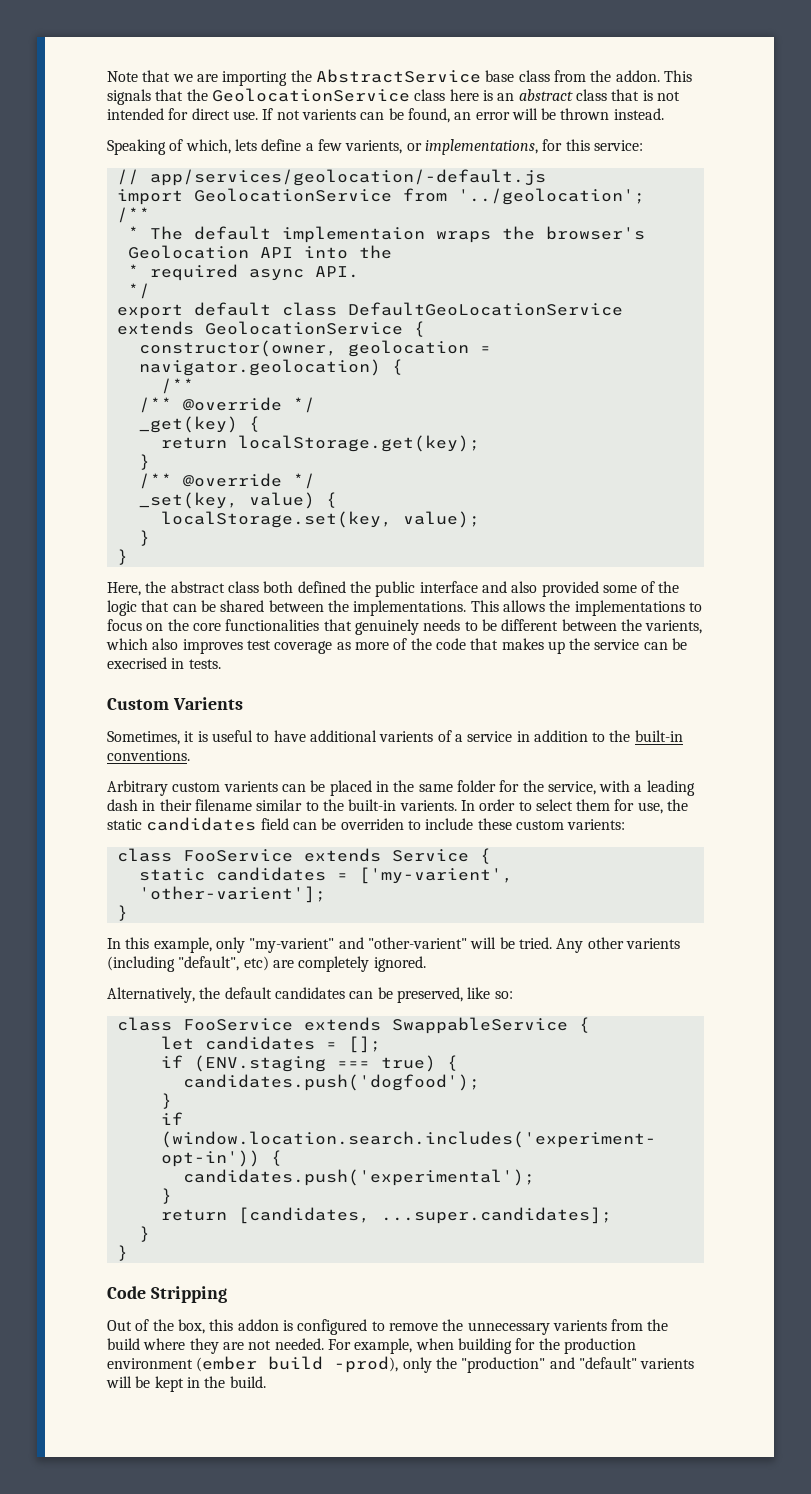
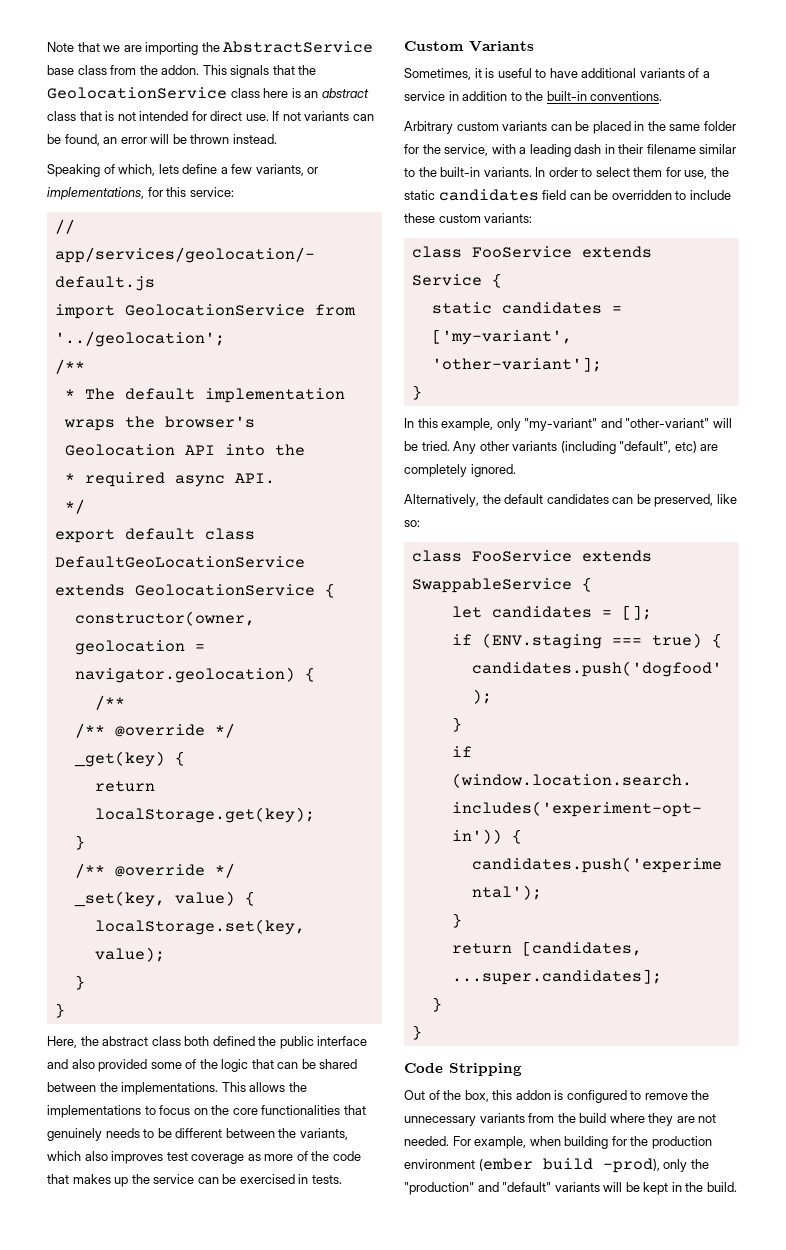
- If not varients can be found, an error will be thrown instead.
+ If not variants can be found, an error will be thrown instead.
- Speaking of which, lets define a few varients, or implementations, for this service:
+ Speaking of which, lets define a few variants, or implementations, for this service:
- * The default implementaion wraps the browser's Geolocation API into the
+ * The default implementation wraps the browser's Geolocation API into the
- This allows the implementations to focus on the core functionalities that genuinely needs to be different between the varients, which also improves test coverage as more of the code that makes up the service can be execrised in tests.
+ This allows the implementations to focus on the core functionalities that genuinely needs to be different between the variants, which also improves test coverage as more of the code that makes up the service can be exercised in tests.
- Custom Varients
+ Custom Variants
- Sometimes, it is useful to have additional varients of a service in addition to the built-in conventions.
+ Sometimes, it is useful to have additional variants of a service in addition to the built-in conventions.
- Arbitrary custom varients can be placed in the same folder for the service, with a leading dash in their filename similar to the built-in varients.
+ Arbitrary custom variants can be placed in the same folder for the service, with a leading dash in their filename similar to the built-in variants.
- In order to select them for use, the static candidates field can be overriden to include these custom varients:
+ In order to select them for use, the static candidates field can be overridden to include these custom variants:
- static candidates = ['my-varient', 'other-varient'];
+ static candidates = ['my-variant', 'other-variant'];
- In this example, only "my-varient" and "other-varient" will be tried.
+ In this example, only "my-variant" and "other-variant" will be tried.
- Any other varients (including "default", etc) are completely ignored.
+ Any other variants (including "default", etc) are completely ignored.
- Out of the box, this addon is configured to remove the unnecessary varients from the build where they are not needed.
+ Out of the box, this addon is configured to remove the unnecessary variants from the build where they are not needed.
- For example, when building for the production environment (ember build -prod), only the "production" and "default" varients will be kept in the build.
+ For example, when building for the production environment (ember build -prod), only the "production" and "default" variants will be kept in the build.

